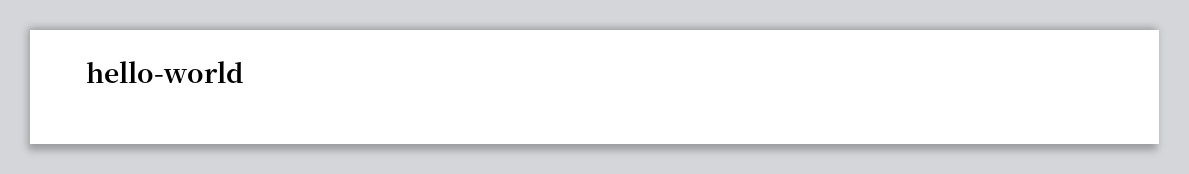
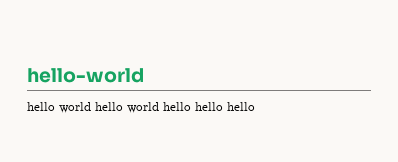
+ hello world hello world hello hello hello

